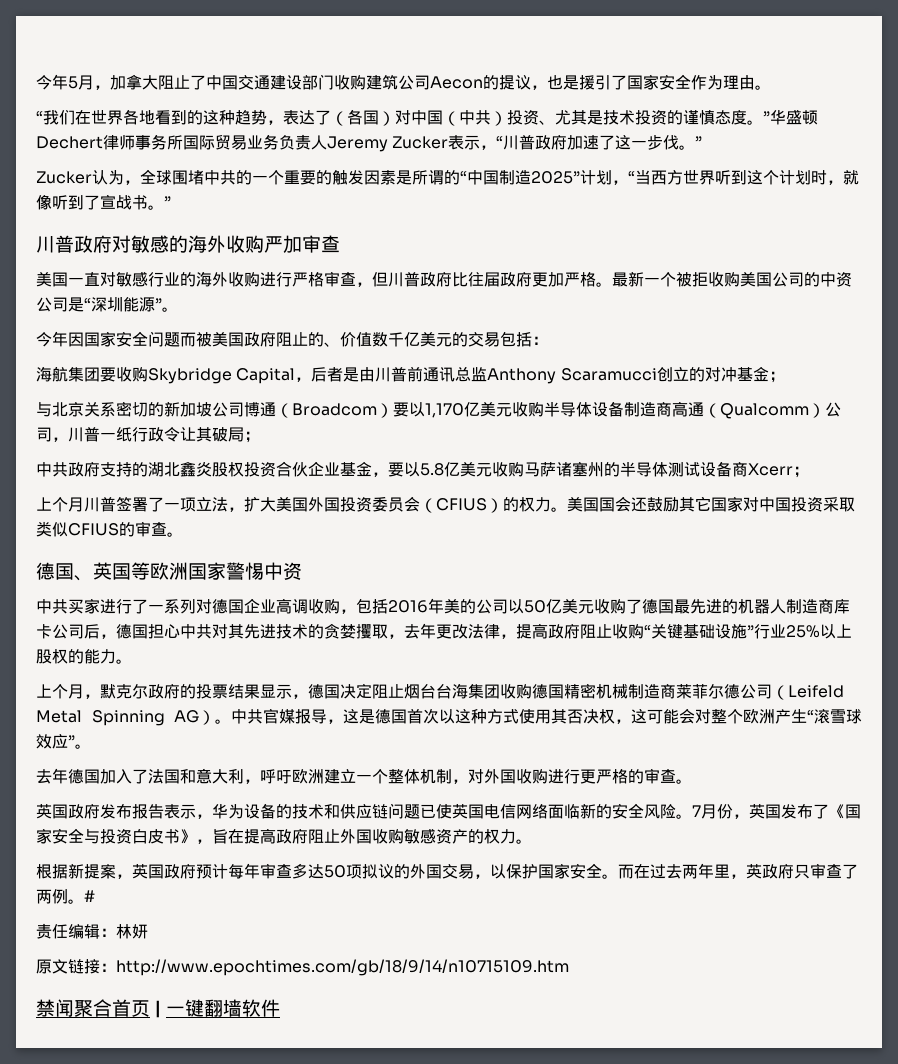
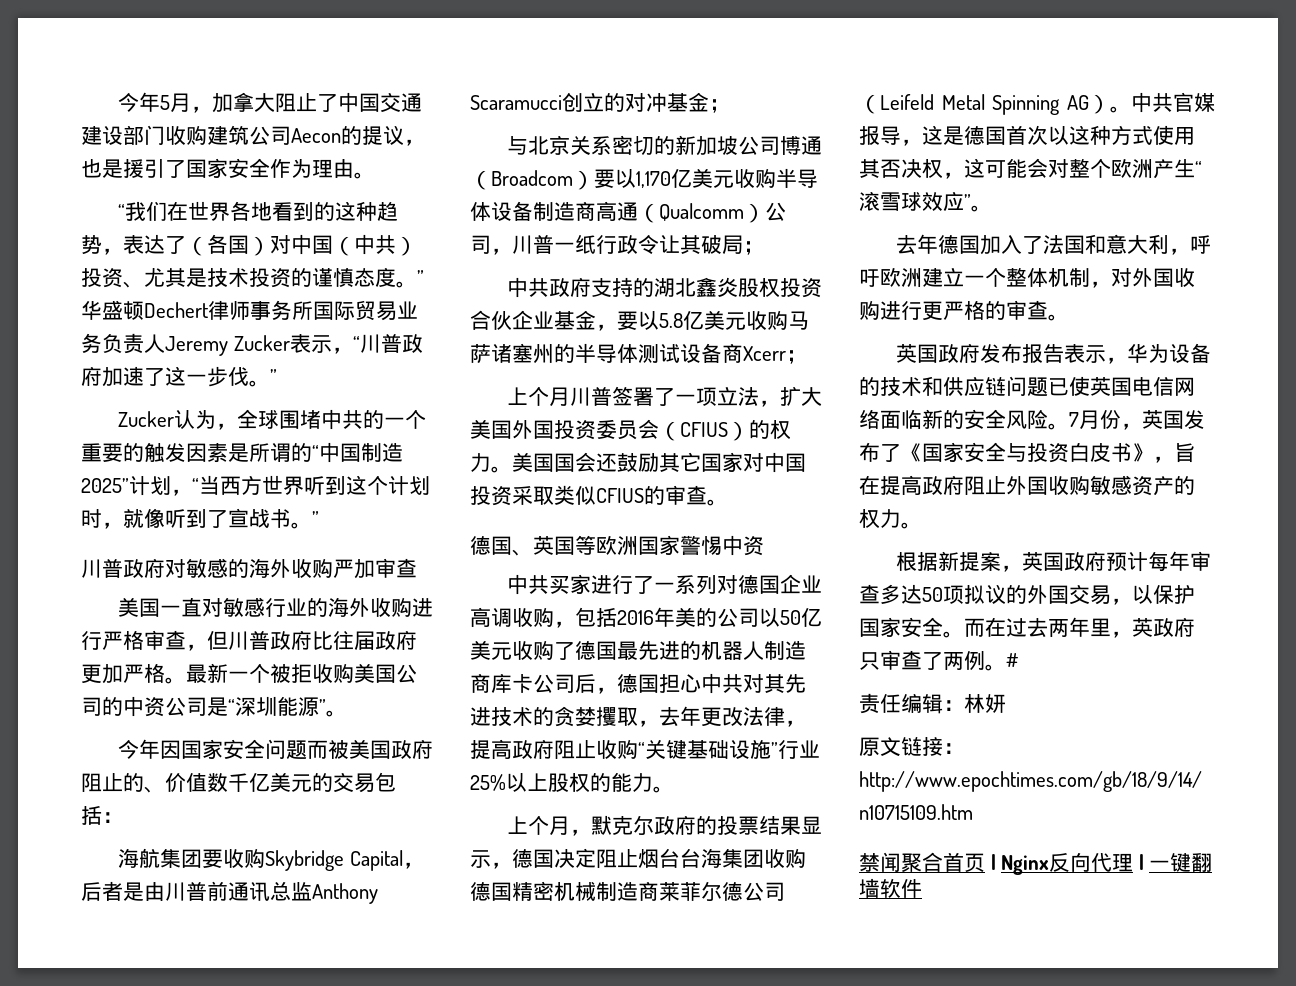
- 禁闻聚合首页 | 一键翻墙软件
+ 禁闻聚合首页 | Nginx反向代理 | 一键翻墙软件

